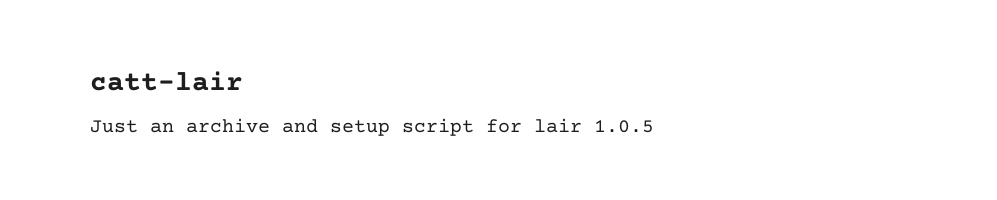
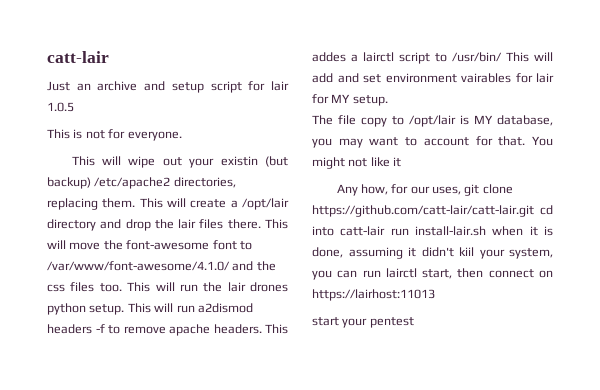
+ This is not for everyone.
+ This will wipe out your existin (but backup) /etc/apache2 directories, replacing them. This will create a /opt/lair directory and drop the lair files there. This will move the font-awesome font to /var/www/font-awesome/4.1.0/ and the css files too. This will run the lair drones python setup. This will run a2dismod headers -f to remove apache headers. This addes a lairctl script to /usr/bin/ This will add and set environment vairables for lair for MY setup.
+ The file copy to /opt/lair is MY database, you may want to account for that. You might not like it
+ Any how, for our uses, git clone https://github.com/catt-lair/catt-lair.git cd into catt-lair run install-lair.sh when it is done, assuming it didn't kiil your system, you can run lairctl start, then connect on https://lairhost:11013
+ start your pentest

